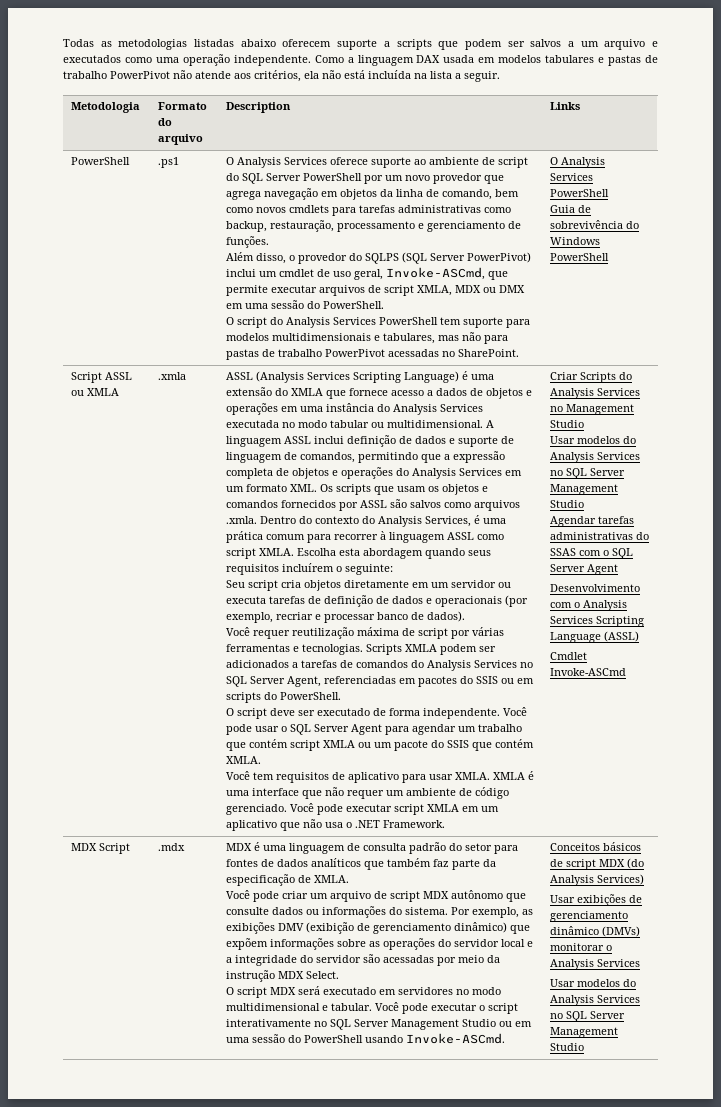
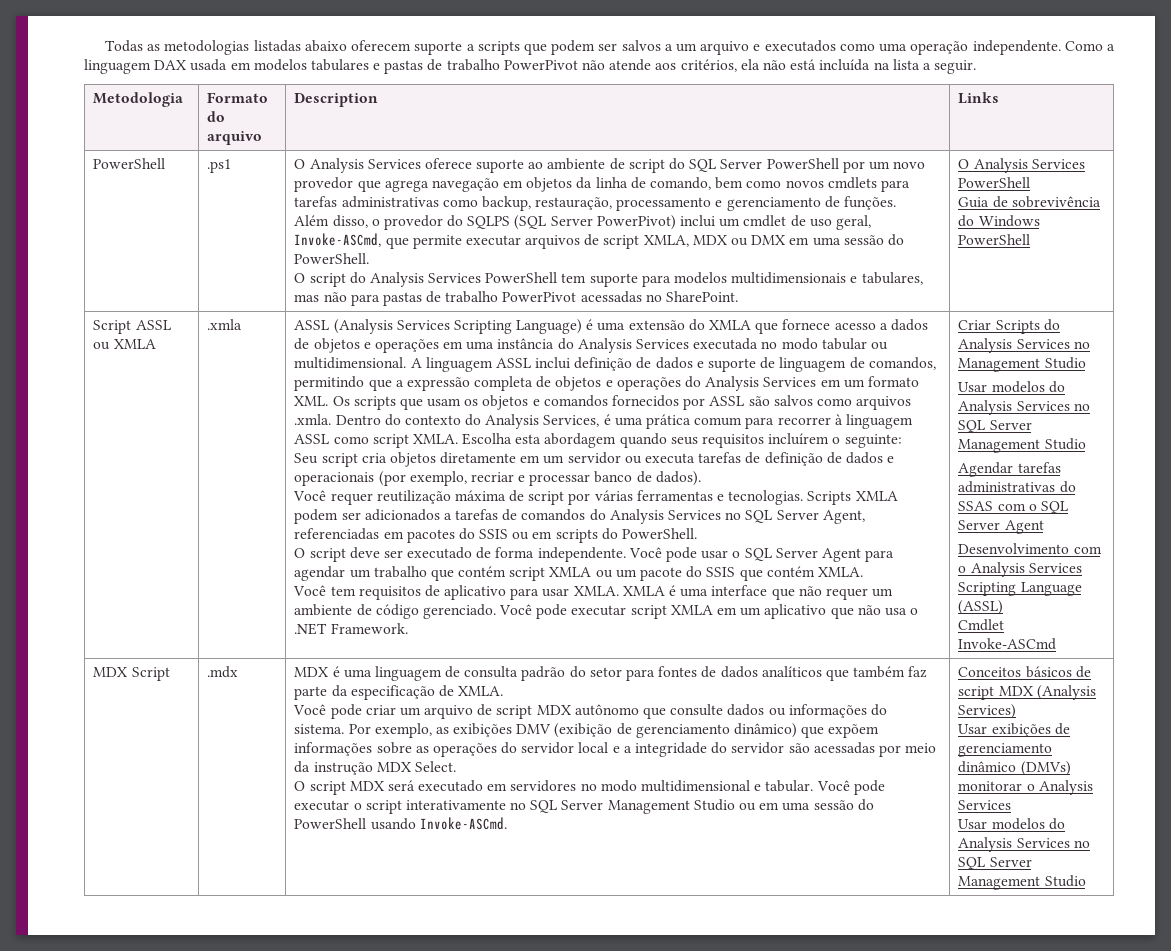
- Conceitos básicos de script MDX (do Analysis Services)
+ Conceitos básicos de script MDX (Analysis Services)

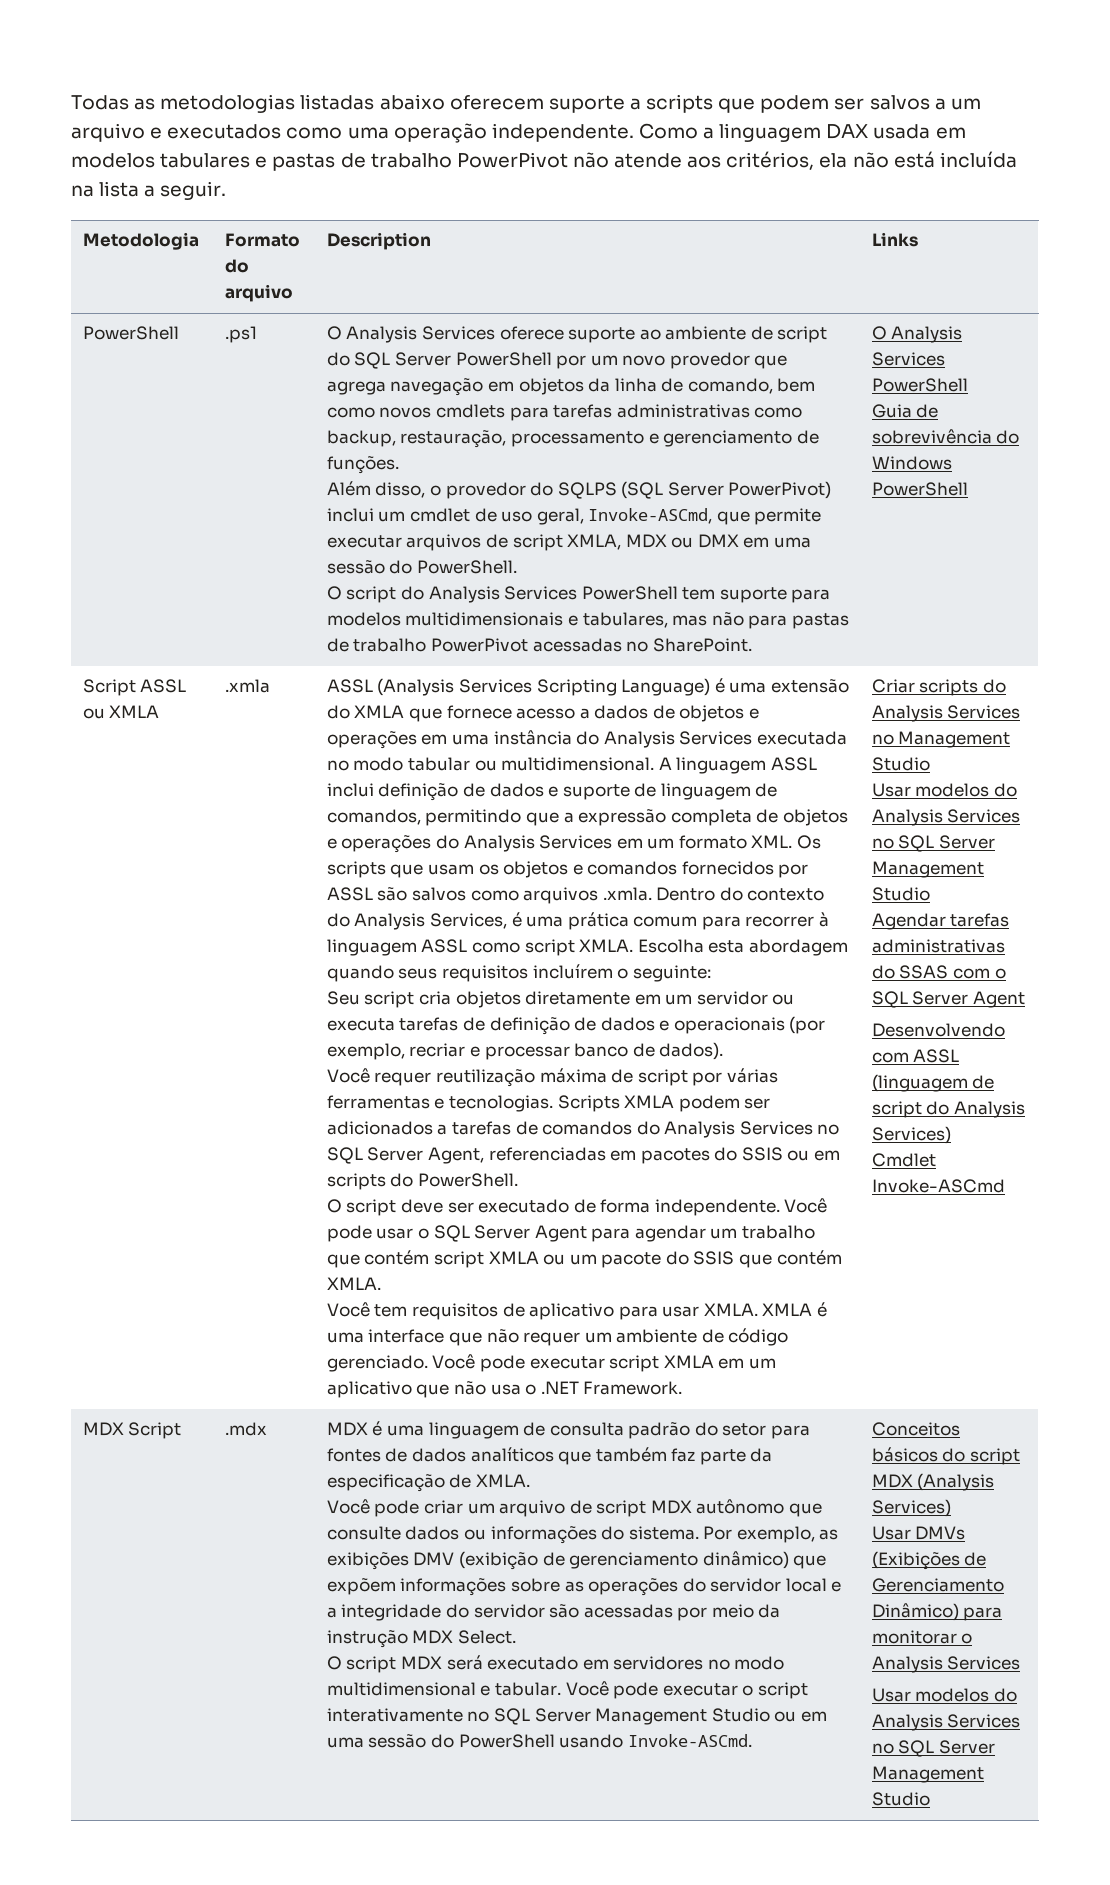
- Criar Scripts do Analysis Services no Management Studio
+ Criar scripts do Analysis Services no Management Studio
- Desenvolvimento com o Analysis Services Scripting Language (ASSL)
+ Desenvolvendo com ASSL (linguagem de script do Analysis Services)
- Conceitos básicos de script MDX (Analysis Services)
+ Conceitos básicos do script MDX (Analysis Services)
- Usar exibições de gerenciamento dinâmico (DMVs) monitorar o Analysis Services
+ Usar DMVs (Exibições de Gerenciamento Dinâmico) para monitorar o Analysis Services

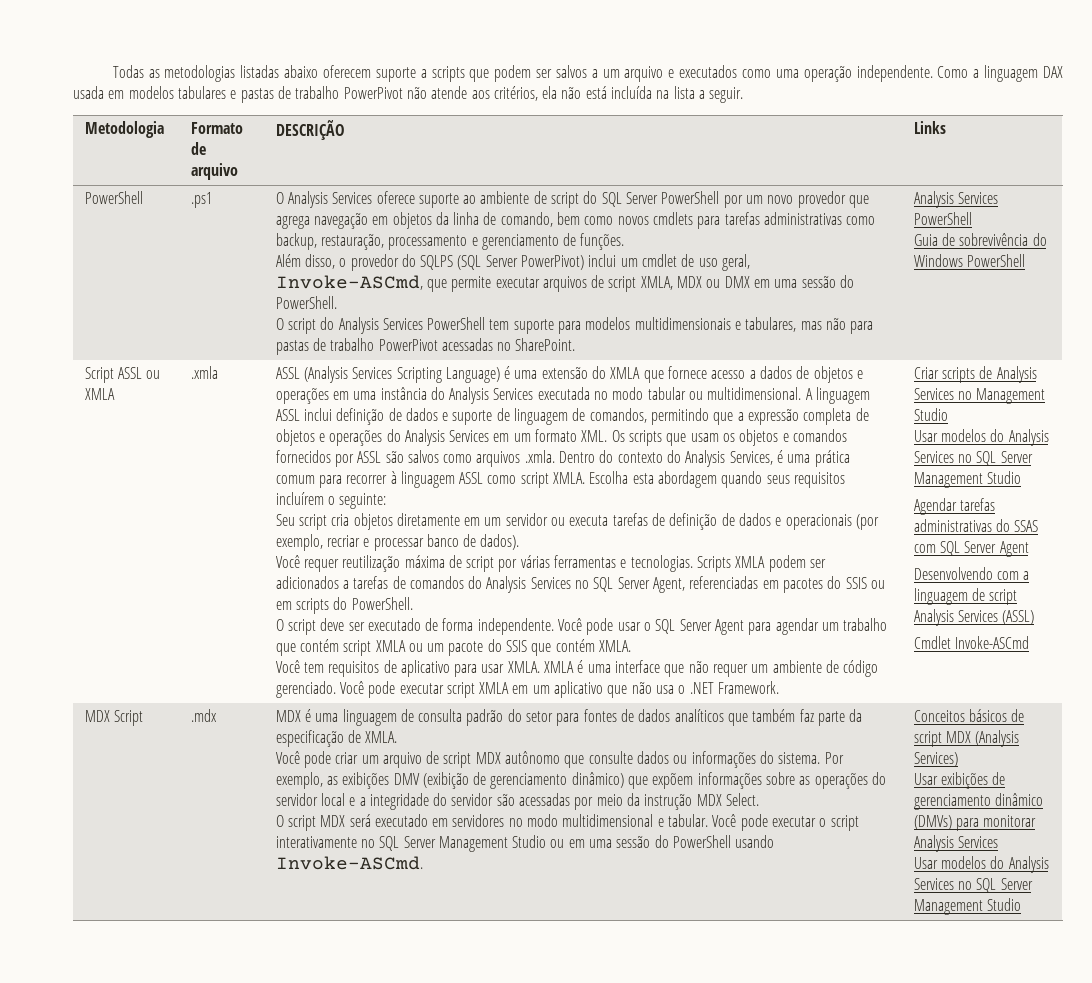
- Metodologia | Formato do arquivo | Description | Links
+ Metodologia | Formato de arquivo | DESCRIÇÃO | Links
- O script do Analysis Services PowerShell tem suporte para modelos multidimensionais e tabulares, mas não para pastas de trabalho PowerPivot acessadas no SharePoint. | O Analysis Services PowerShell
+ O script do Analysis Services PowerShell tem suporte para modelos multidimensionais e tabulares, mas não para pastas de trabalho PowerPivot acessadas no SharePoint. | Analysis Services PowerShell
- Criar scripts do Analysis Services no Management Studio
+ Criar scripts de Analysis Services no Management Studio
- Agendar tarefas administrativas do SSAS com o SQL Server Agent
+ Agendar tarefas administrativas do SSAS com SQL Server Agent
- Desenvolvendo com ASSL (linguagem de script do Analysis Services)
+ Desenvolvendo com a linguagem de script Analysis Services (ASSL)
- Conceitos básicos do script MDX (Analysis Services)
+ Conceitos básicos de script MDX (Analysis Services)
- Usar DMVs (Exibições de Gerenciamento Dinâmico) para monitorar o Analysis Services
+ Usar exibições de gerenciamento dinâmico (DMVs) para monitorar Analysis Services

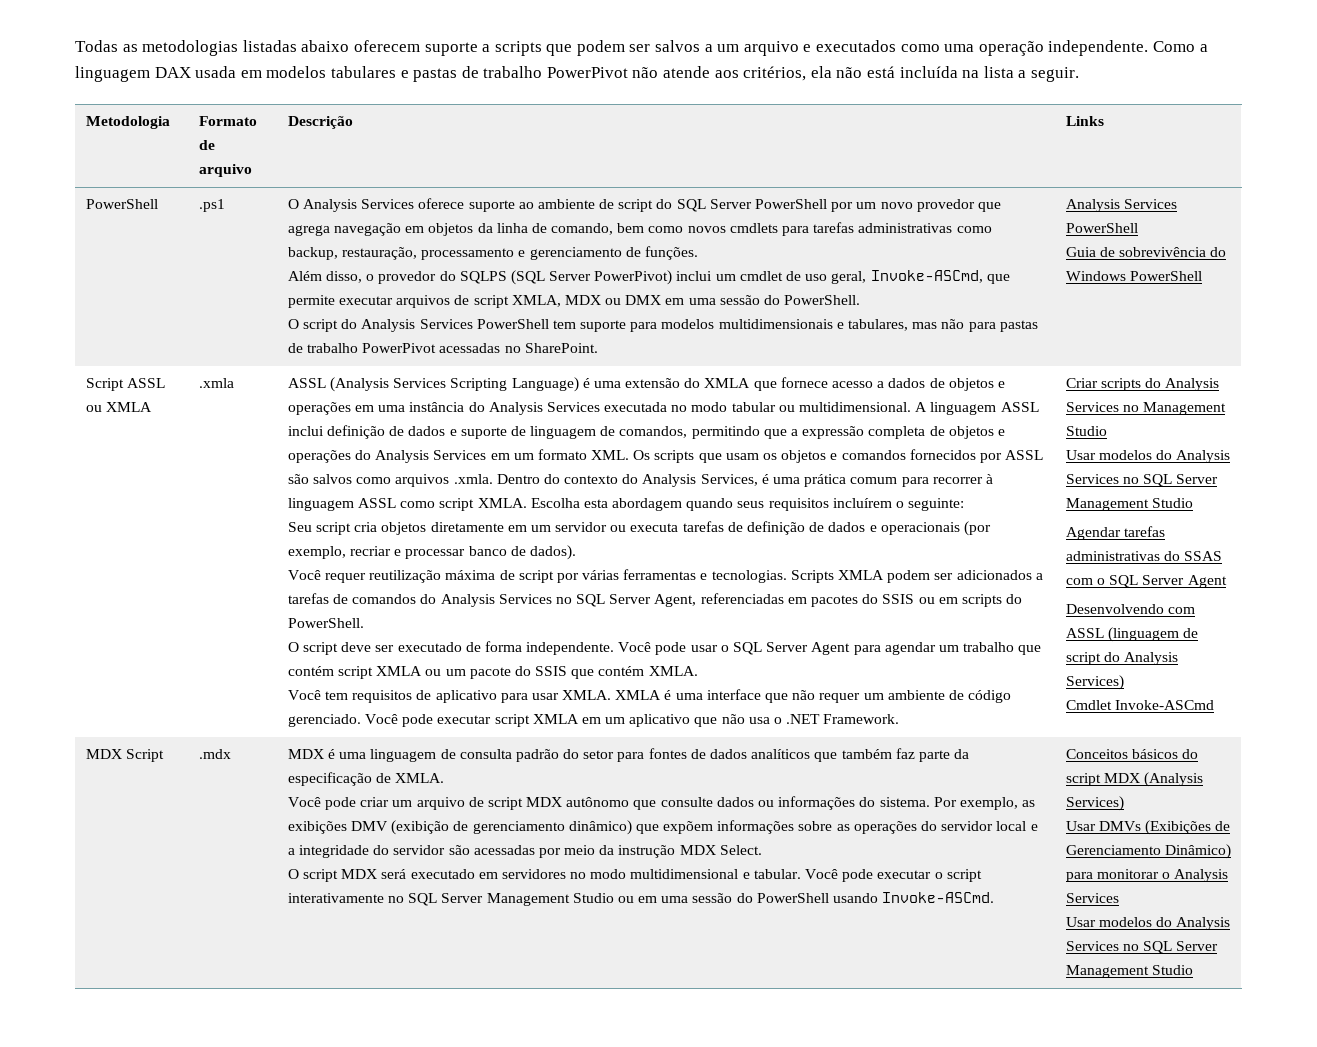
- Metodologia | Formato de arquivo | DESCRIÇÃO | Links
+ Metodologia | Formato de arquivo | Descrição | Links
- Criar scripts de Analysis Services no Management Studio
+ Criar scripts do Analysis Services no Management Studio
- Agendar tarefas administrativas do SSAS com SQL Server Agent
+ Agendar tarefas administrativas do SSAS com o SQL Server Agent
- Desenvolvendo com a linguagem de script Analysis Services (ASSL)
+ Desenvolvendo com ASSL (linguagem de script do Analysis Services)
- Conceitos básicos de script MDX (Analysis Services)
+ Conceitos básicos do script MDX (Analysis Services)
- Usar exibições de gerenciamento dinâmico (DMVs) para monitorar Analysis Services
+ Usar DMVs (Exibições de Gerenciamento Dinâmico) para monitorar o Analysis Services

